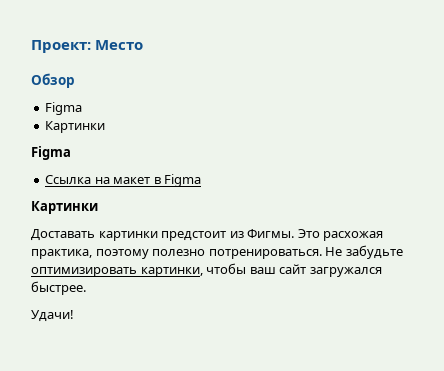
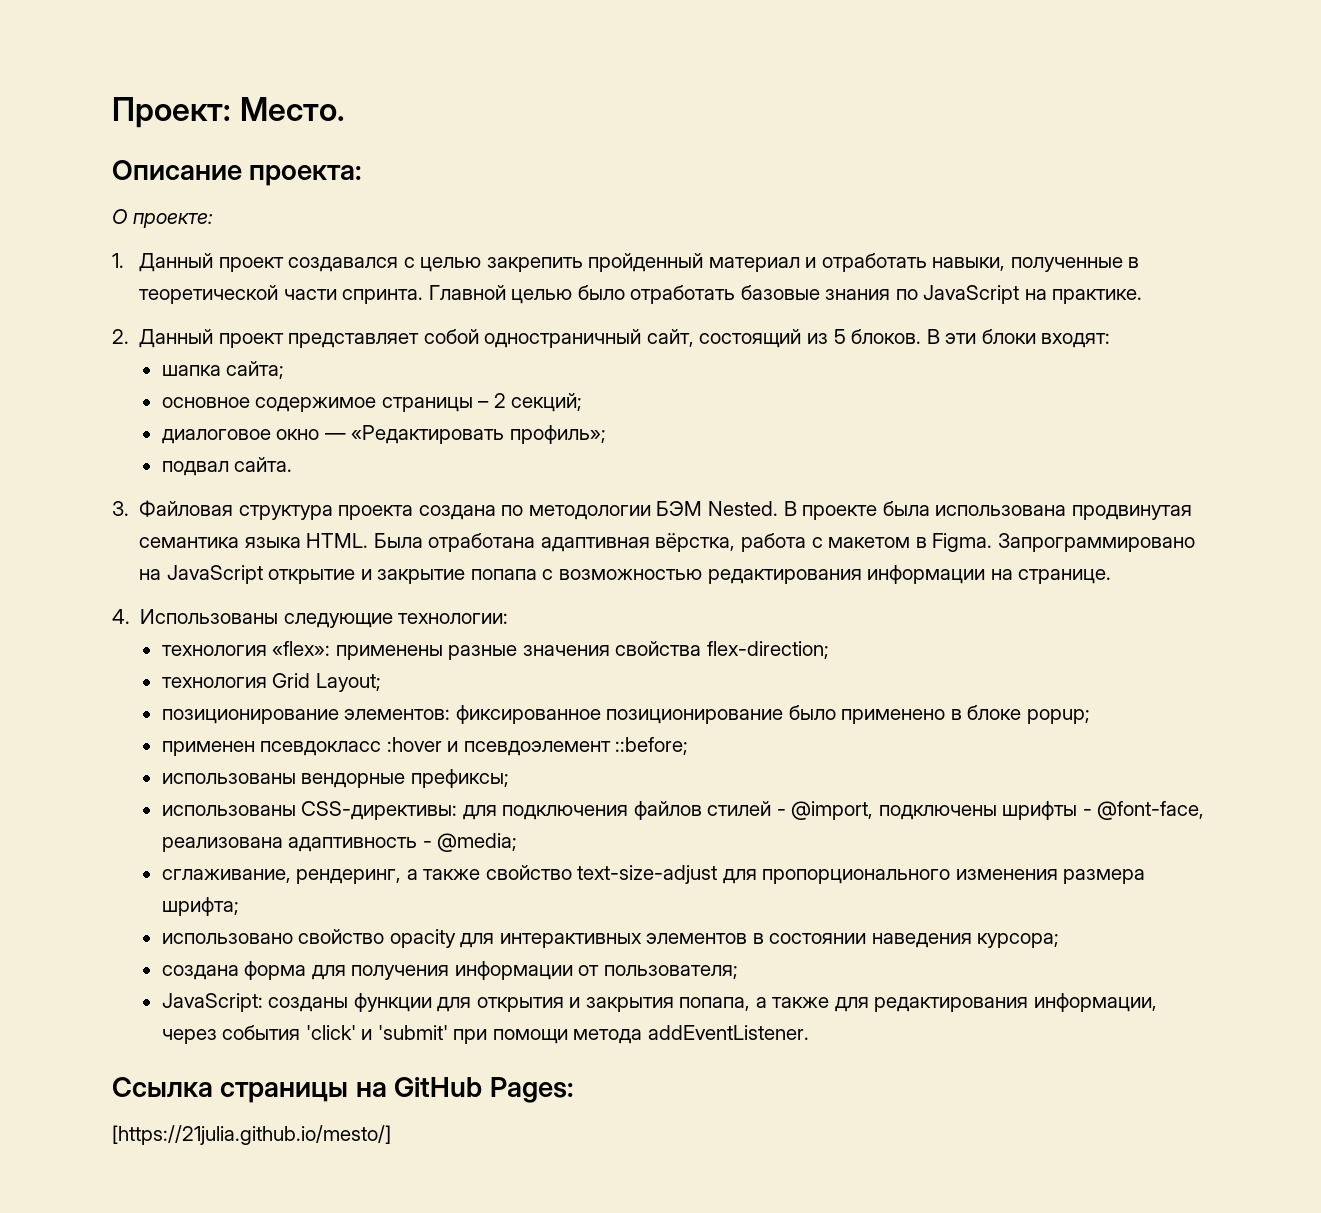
- Проект: Место
- Обзор
- Figma
- Картинки
- Figma
- Ссылка на макет в Figma
- Картинки
- Доставать картинки предстоит из Фигмы. Это расхожая практика, поэтому полезно потренироваться. Не забудьте оптимизировать картинки, чтобы ваш сайт загружался быстрее.
- Удачи!
+ Проект: Место.
+ Описание проекта:
+ О проекте:
+ 1. Данный проект создавался с целью закрепить пройденный материал и отработать навыки, полученные в теоретической части спринта. Главной целью было отработать базовые знания по JavaScript на практике.
+ 2. Данный проект представляет собой одностраничный сайт, состоящий из 5 блоков. В эти блоки входят:
+ шапка сайта;
+ основное содержимое страницы – 2 секций;
+ диалоговое окно — «Редактировать профиль»;
+ подвал сайта.
+ 3. Файловая структура проекта создана по методологии БЭМ Nested. В проекте была использована продвинутая семантика языка HTML. Была отработана адаптивная вёрстка, работа с макетом в Figma. Запрограммировано на JavaScript открытие и закрытие попапа с возможностью редактирования информации на странице.
+ 4. Использованы следующие технологии:
+ технология «flex»: применены разные значения свойства flex-direction;
+ технология Grid Layout;
+ позиционирование элементов: фиксированное позиционирование было применено в блоке popup;
+ применен псевдокласс :hover и псевдоэлемент ::before;
+ использованы вендорные префиксы;
+ использованы CSS-директивы: для подключения файлов стилей - @import, подключены шрифты - @font-face, реализована адаптивность - @media;
+ сглаживание, рендеринг, а также свойство text-size-adjust для пропорционального изменения размера шрифта;
+ использовано свойство opacity для интерактивных элементов в состоянии наведения курсора;
+ создана форма для получения информации от пользователя;
+ JavaScript: созданы функции для открытия и закрытия попапа, а также для редактирования информации, через события 'click' и 'submit' при помощи метода addEventListener.
+ Ссылка страницы на GitHub Pages:
+ [https://21julia.github.io/mesto/]

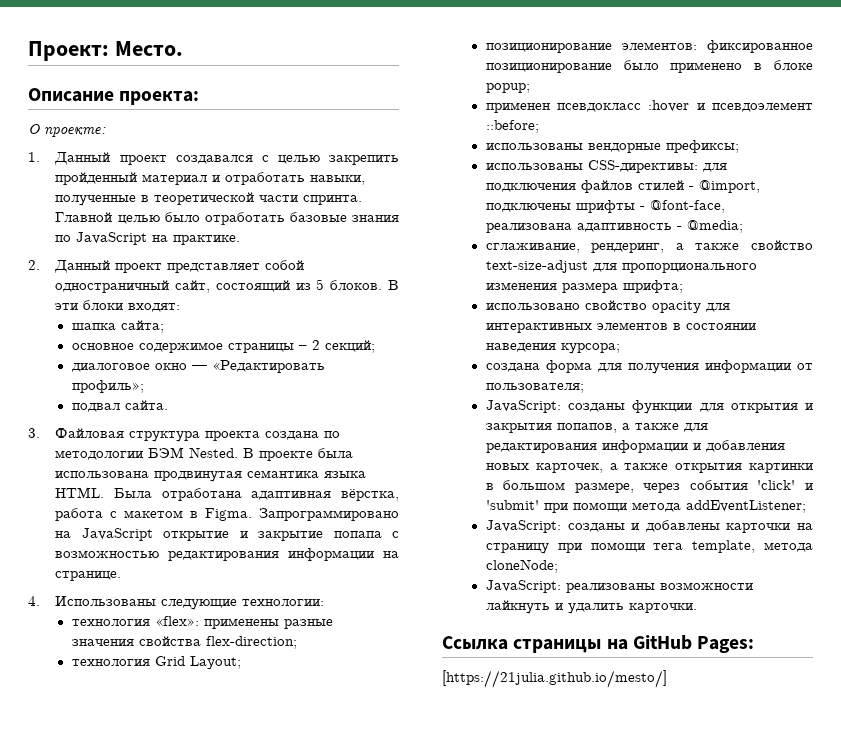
- JavaScript: созданы функции для открытия и закрытия попапа, а также для редактирования информации, через события 'click' и 'submit' при помощи метода addEventListener.
+ JavaScript: созданы функции для открытия и закрытия попапов, а также для редактирования информации и добавления новых карточек, а также открытия картинки в большом размере, через события 'click' и 'submit' при помощи метода addEventListener;
+ JavaScript: созданы и добавлены карточки на страницу при помощи тега template, метода cloneNode;
+ JavaScript: реализованы возможности лайкнуть и удалить карточки.

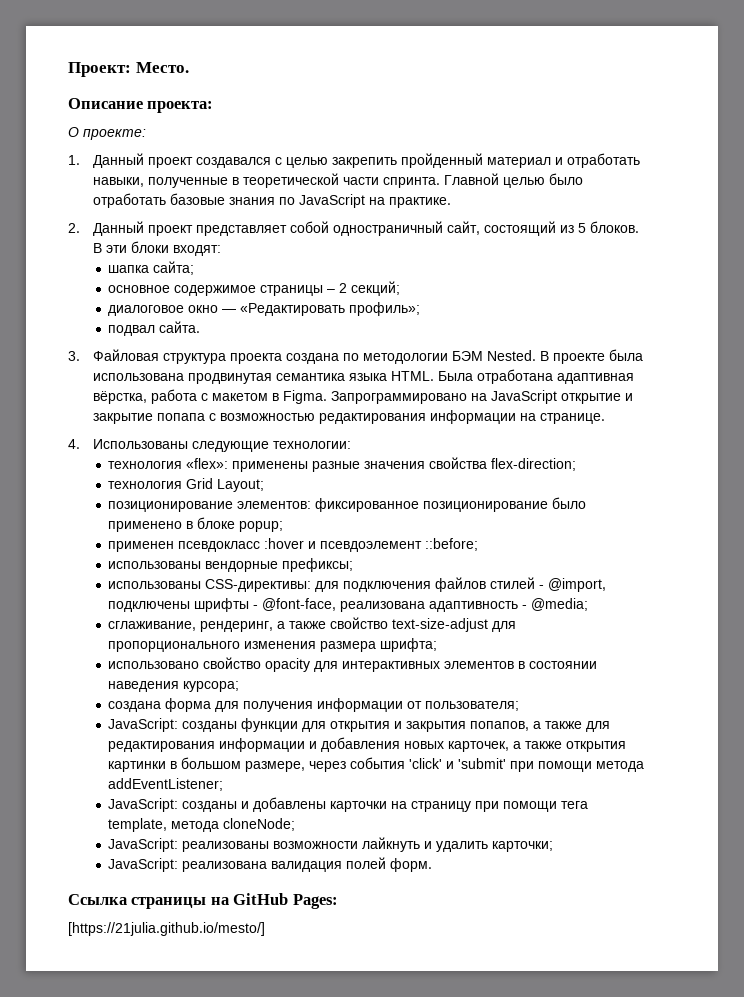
- JavaScript: реализованы возможности лайкнуть и удалить карточки.
+ JavaScript: реализованы возможности лайкнуть и удалить карточки;
+ JavaScript: реализована валидация полей форм.

